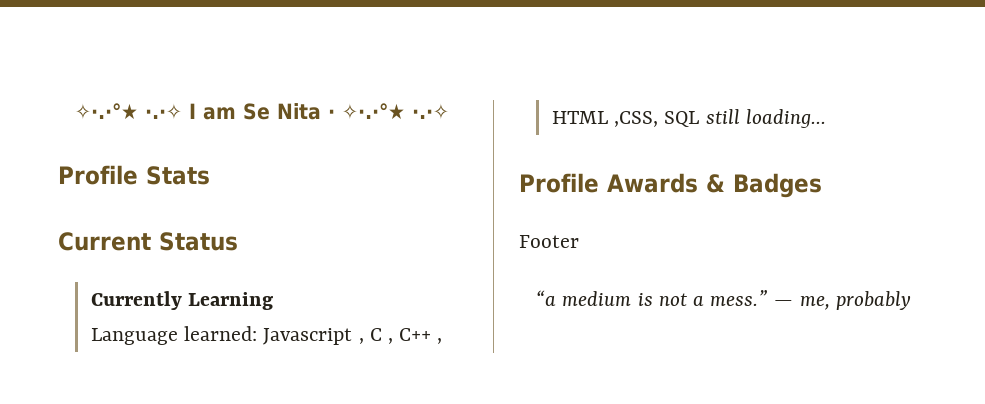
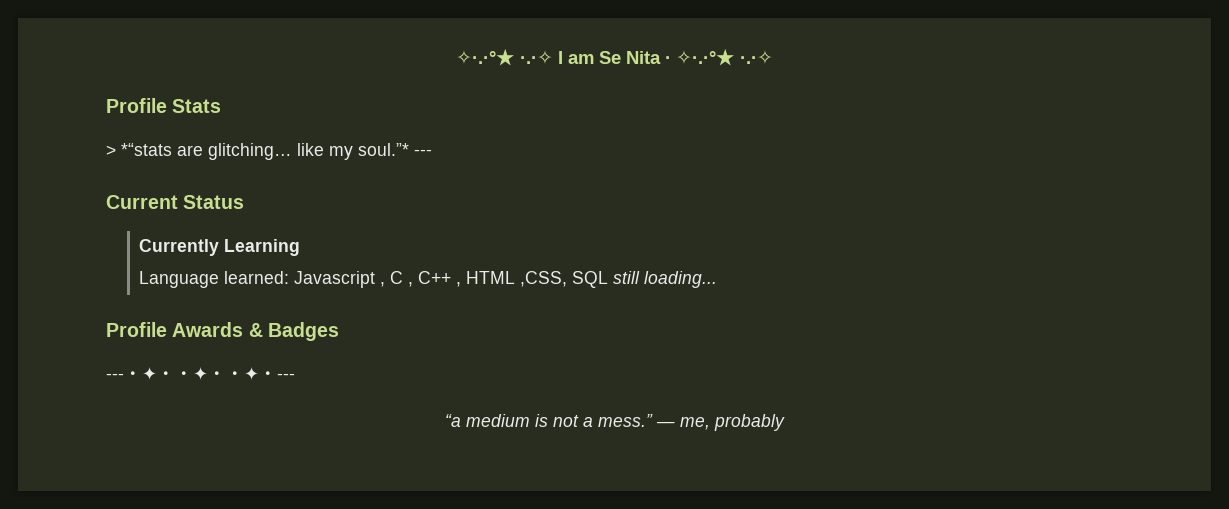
+ > *“stats are glitching… like my soul.”* ---
- Footer
+ ---・✦・・✦・・✦・---

